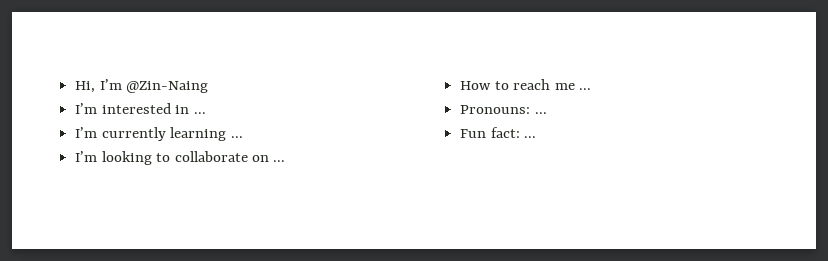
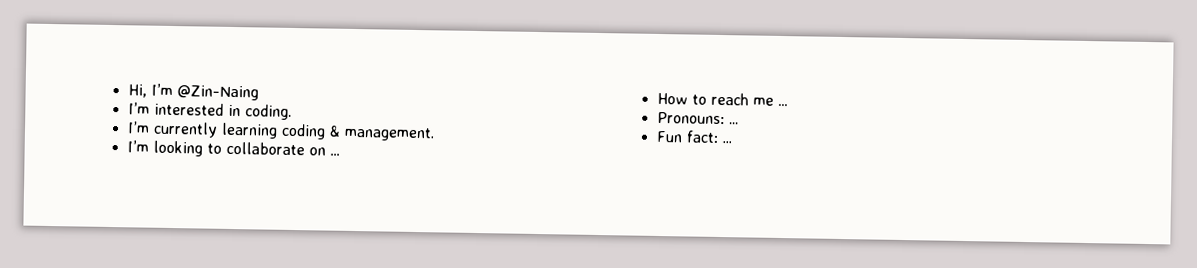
- I’m interested in ...
+ I’m interested in coding.
- I’m currently learning ...
+ I’m currently learning coding & management.

